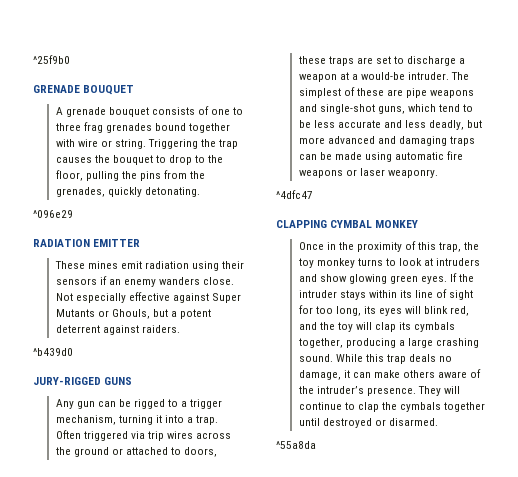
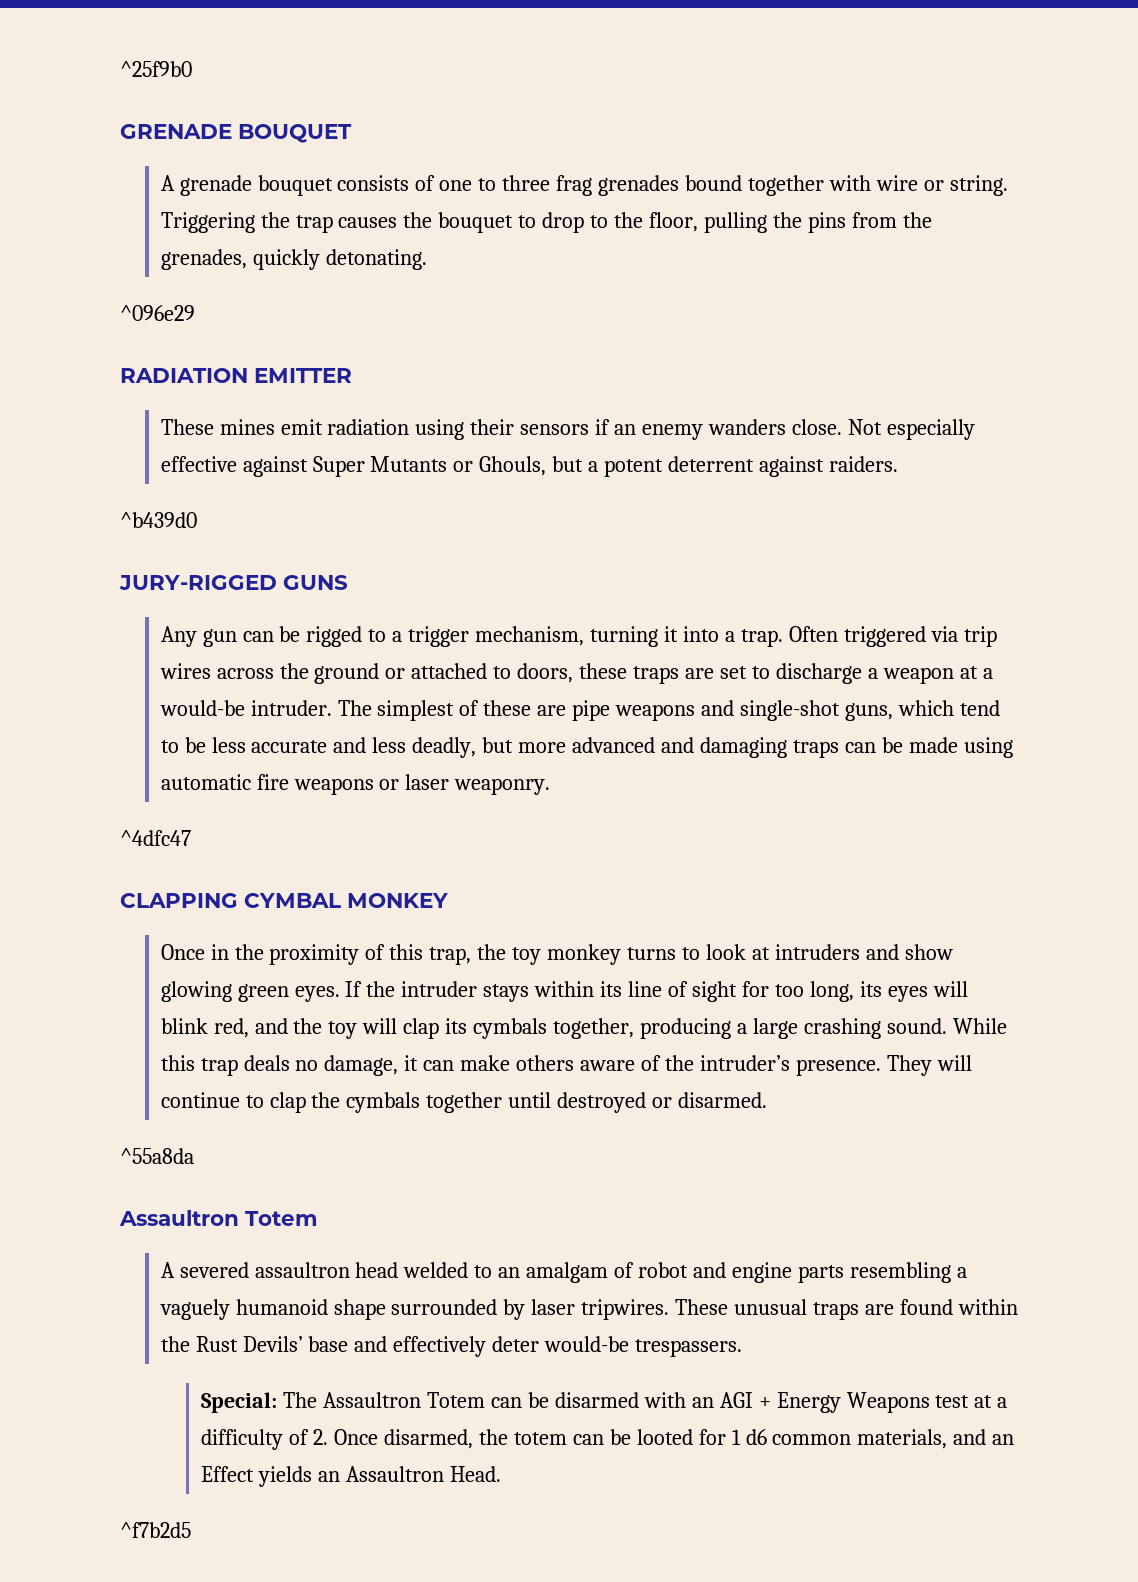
  ^55a8da
+ Assaultron Totem
+ A severed assaultron head welded to an amalgam of robot and engine parts resembling a vaguely humanoid shape surrounded by laser tripwires. These unusual traps are found within the Rust Devils’ base and effectively deter would-be trespassers.
+ Special: The Assaultron Totem can be disarmed with an AGI + Energy Weapons test at a difficulty of 2. Once disarmed, the totem can be looted for 1 d6 common materials, and an Effect yields an Assaultron Head.
+ ^f7b2d5

